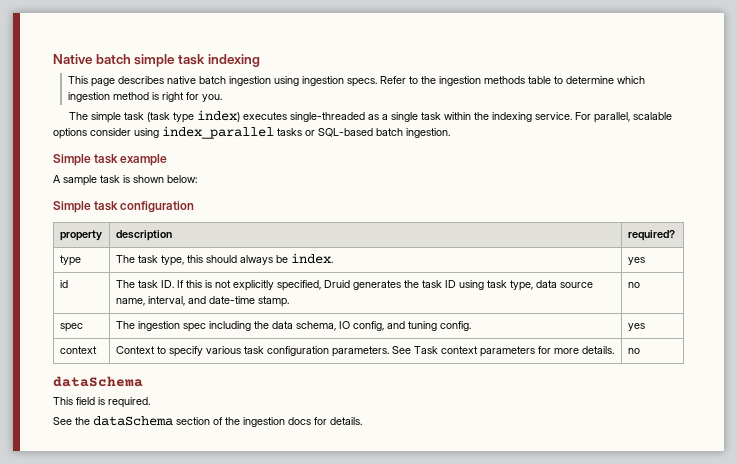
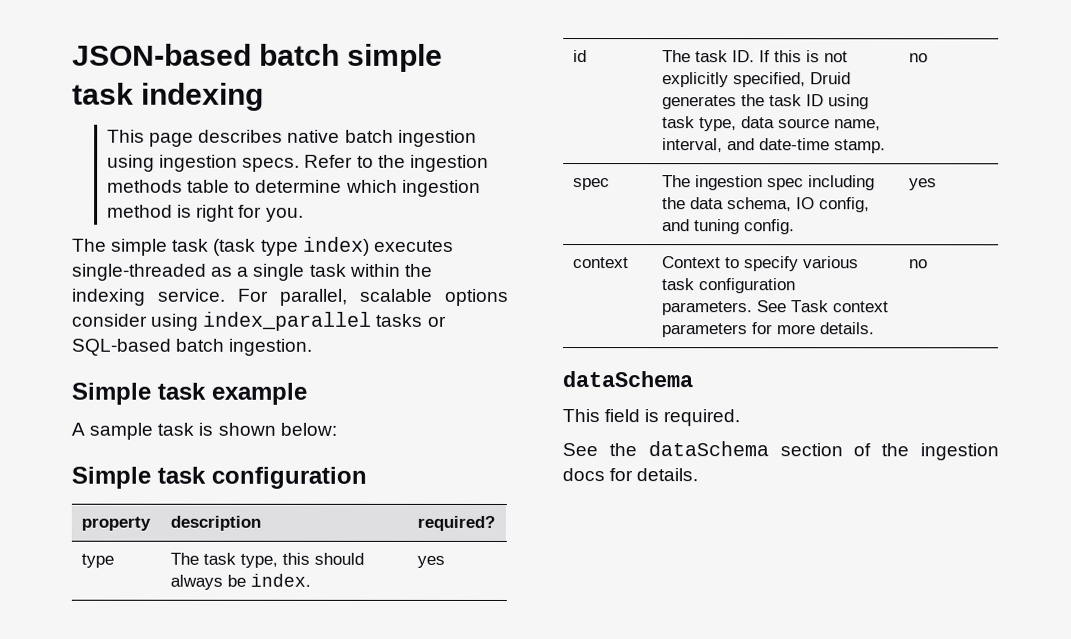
- Native batch simple task indexing
+ JSON-based batch simple task indexing

